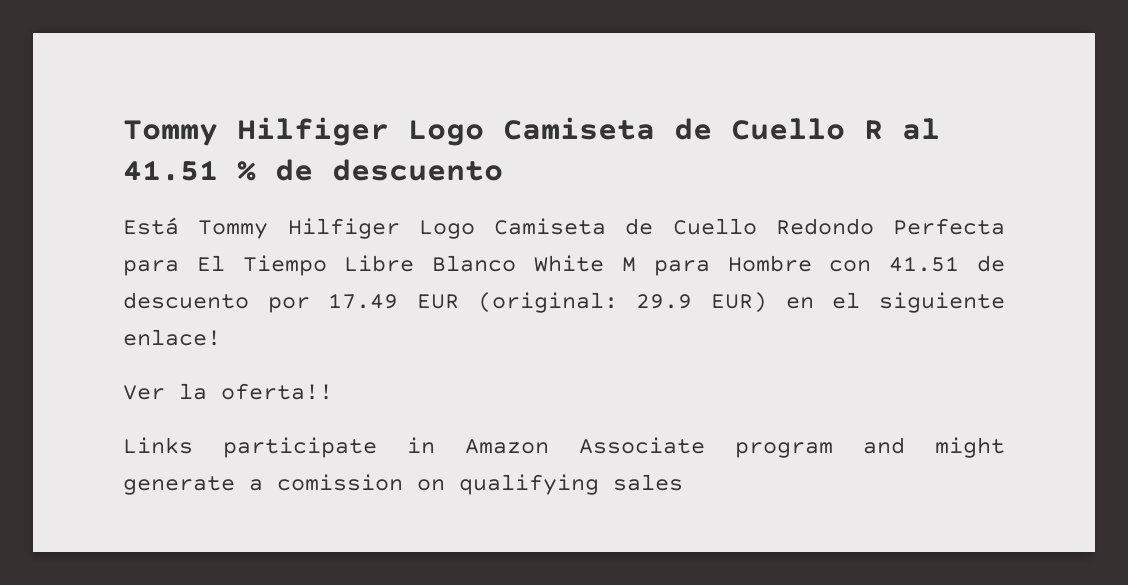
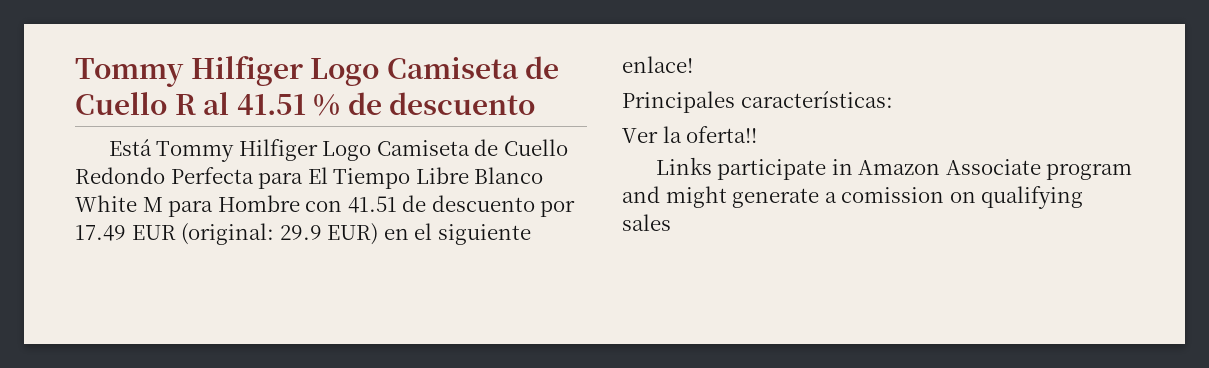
+ Principales características:

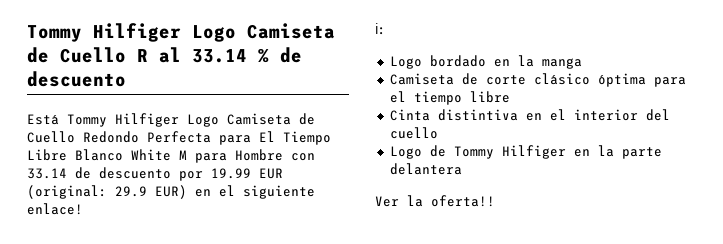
- Tommy Hilfiger Logo Camiseta de Cuello R al 41.51 % de descuento
+ Tommy Hilfiger Logo Camiseta de Cuello R al 33.14 % de descuento
- Está Tommy Hilfiger Logo Camiseta de Cuello Redondo Perfecta para El Tiempo Libre Blanco White M para Hombre con 41.51 de descuento por 17.49 EUR (original: 29.9 EUR) en el siguiente enlace!
+ Está Tommy Hilfiger Logo Camiseta de Cuello Redondo Perfecta para El Tiempo Libre Blanco White M para Hombre con 33.14 de descuento por 19.99 EUR (original: 29.9 EUR) en el siguiente enlace!
- Principales características:
+ ℹ:
+ Logo bordado en la manga
+ Camiseta de corte clásico óptima para el tiempo libre
+ Cinta distintiva en el interior del cuello
+ Logo de Tommy Hilfiger en la parte delantera
  Ver la oferta!!
- Links participate in Amazon Associate program and might generate a comission on qualifying sales

